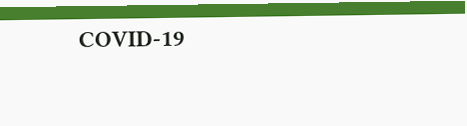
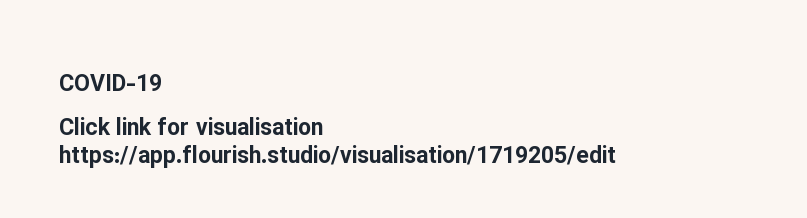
+ Click link for visualisation https://app.flourish.studio/visualisation/1719205/edit

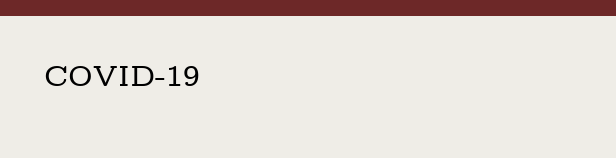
- Click link for visualisation https://app.flourish.studio/visualisation/1719205/edit

